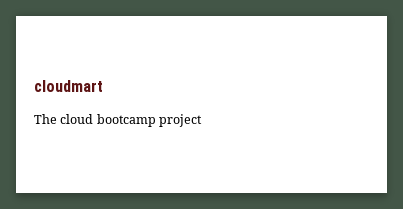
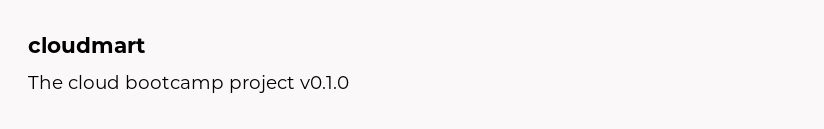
- The cloud bootcamp project
+ The cloud bootcamp project v0.1.0

